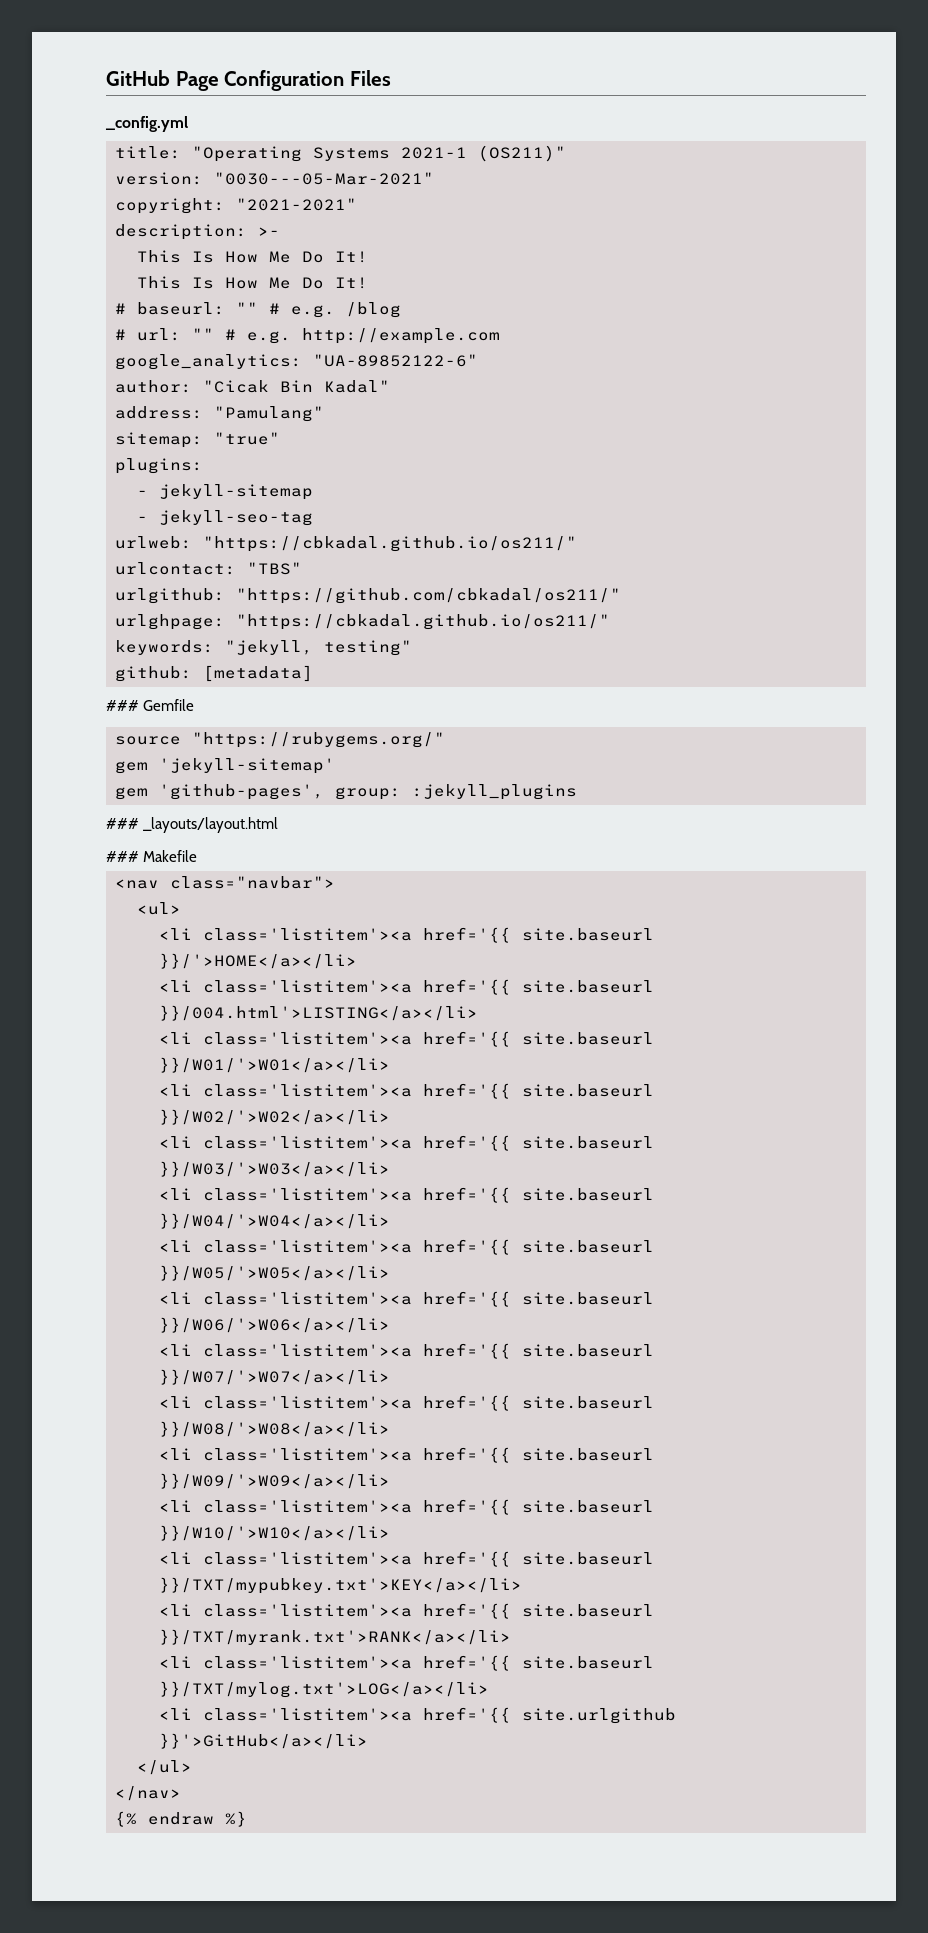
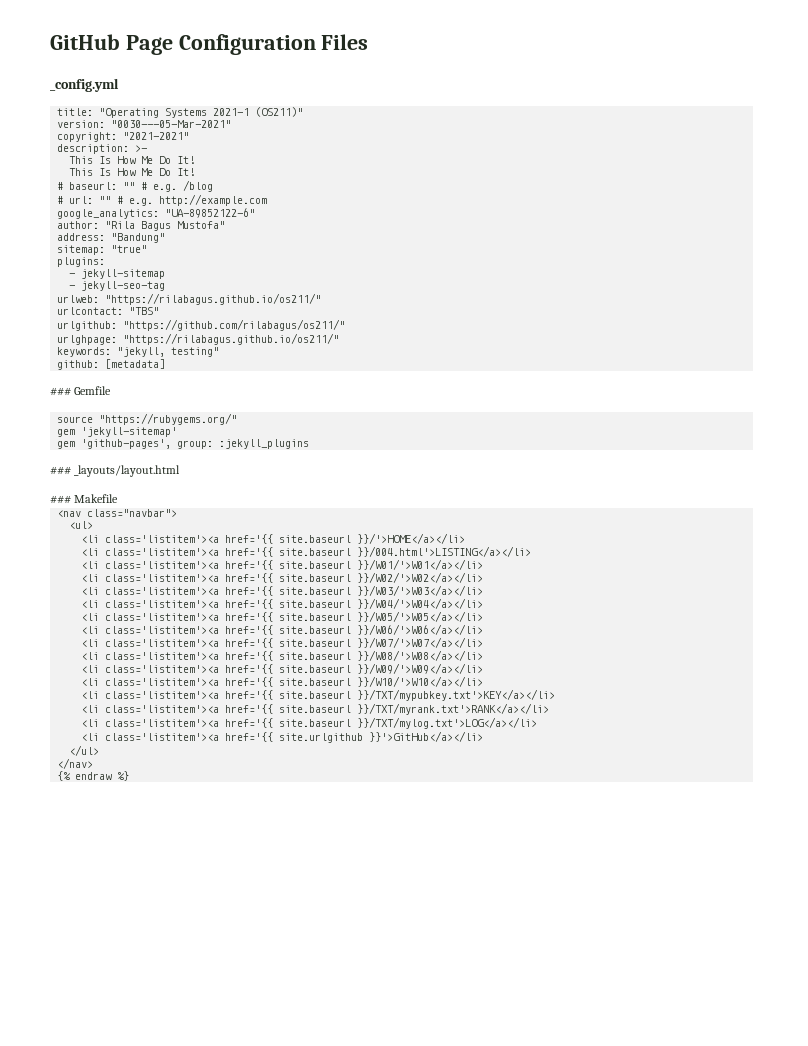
- author: "Cicak Bin Kadal"
+ author: "Rila Bagus Mustofa"
- address: "Pamulang"
+ address: "Bandung"
- urlweb: "https://cbkadal.github.io/os211/"
+ urlweb: "https://rilabagus.github.io/os211/"
- urlgithub: "https://github.com/cbkadal/os211/"
+ urlgithub: "https://github.com/rilabagus/os211/"
- urlghpage: "https://cbkadal.github.io/os211/"
+ urlghpage: "https://rilabagus.github.io/os211/"

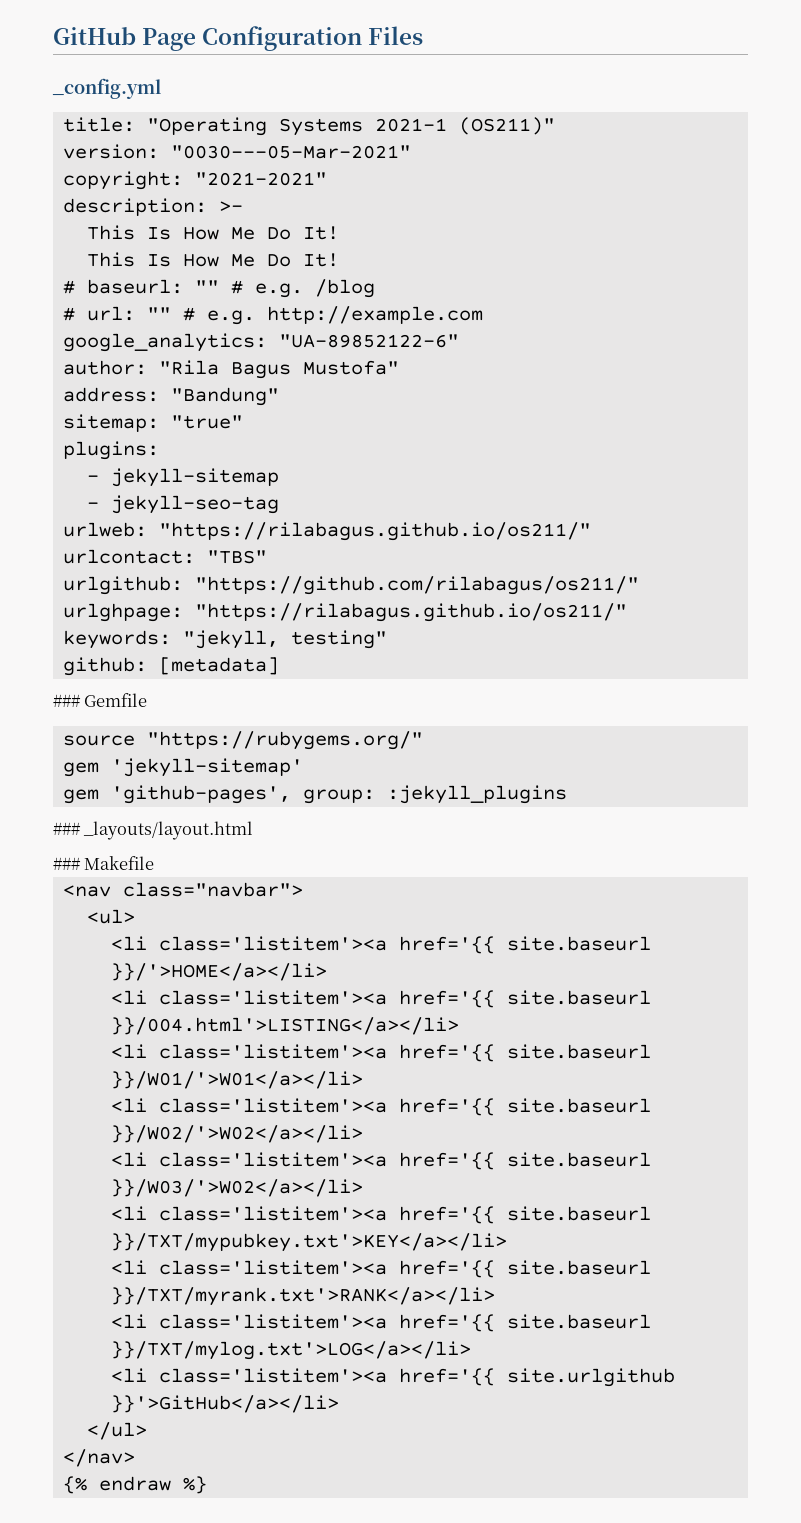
- <li class='listitem'><a href='{{ site.baseurl }}/W03/'>W03</a></li>
- <li class='listitem'><a href='{{ site.baseurl }}/W04/'>W04</a></li>
- <li class='listitem'><a href='{{ site.baseurl }}/W05/'>W05</a></li>
- <li class='listitem'><a href='{{ site.baseurl }}/W06/'>W06</a></li>
- <li class='listitem'><a href='{{ site.baseurl }}/W07/'>W07</a></li>
- <li class='listitem'><a href='{{ site.baseurl }}/W08/'>W08</a></li>
- <li class='listitem'><a href='{{ site.baseurl }}/W09/'>W09</a></li>
- <li class='listitem'><a href='{{ site.baseurl }}/W10/'>W10</a></li>
+ <li class='listitem'><a href='{{ site.baseurl }}/W03/'>W02</a></li>

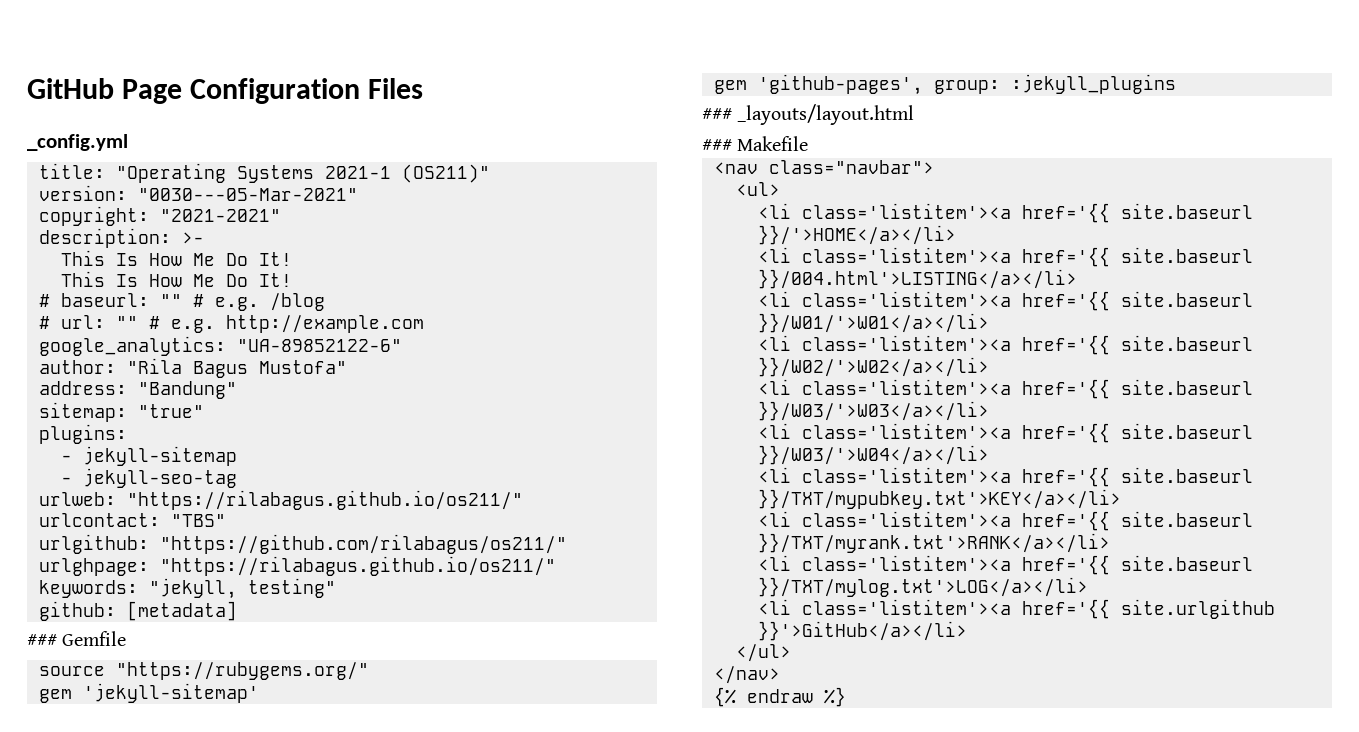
- <li class='listitem'><a href='{{ site.baseurl }}/W03/'>W02</a></li>
+ <li class='listitem'><a href='{{ site.baseurl }}/W03/'>W03</a></li>
+ <li class='listitem'><a href='{{ site.baseurl }}/W03/'>W04</a></li>

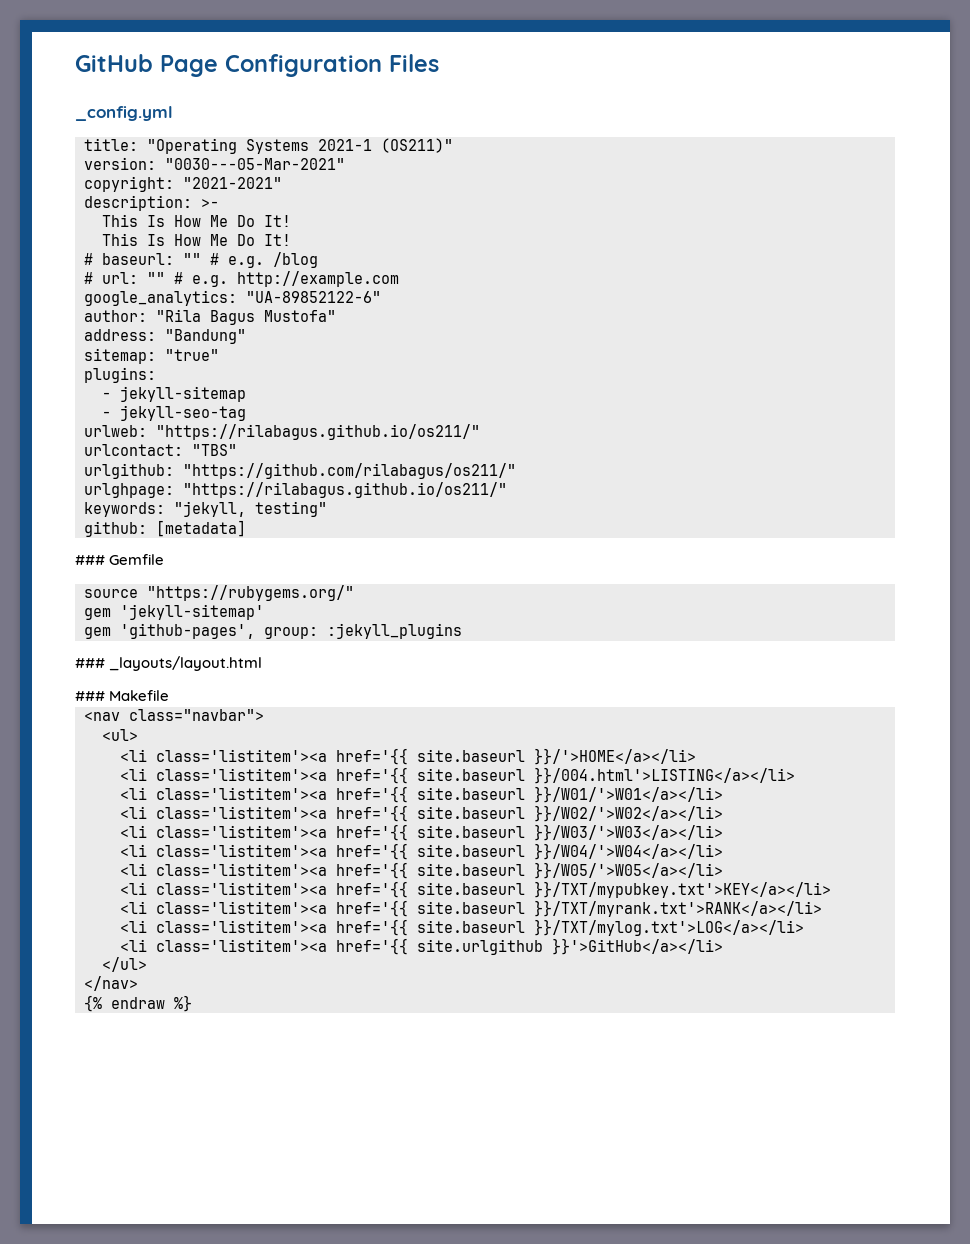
- <li class='listitem'><a href='{{ site.baseurl }}/W03/'>W04</a></li>
+ <li class='listitem'><a href='{{ site.baseurl }}/W04/'>W04</a></li>
+ <li class='listitem'><a href='{{ site.baseurl }}/W05/'>W05</a></li>

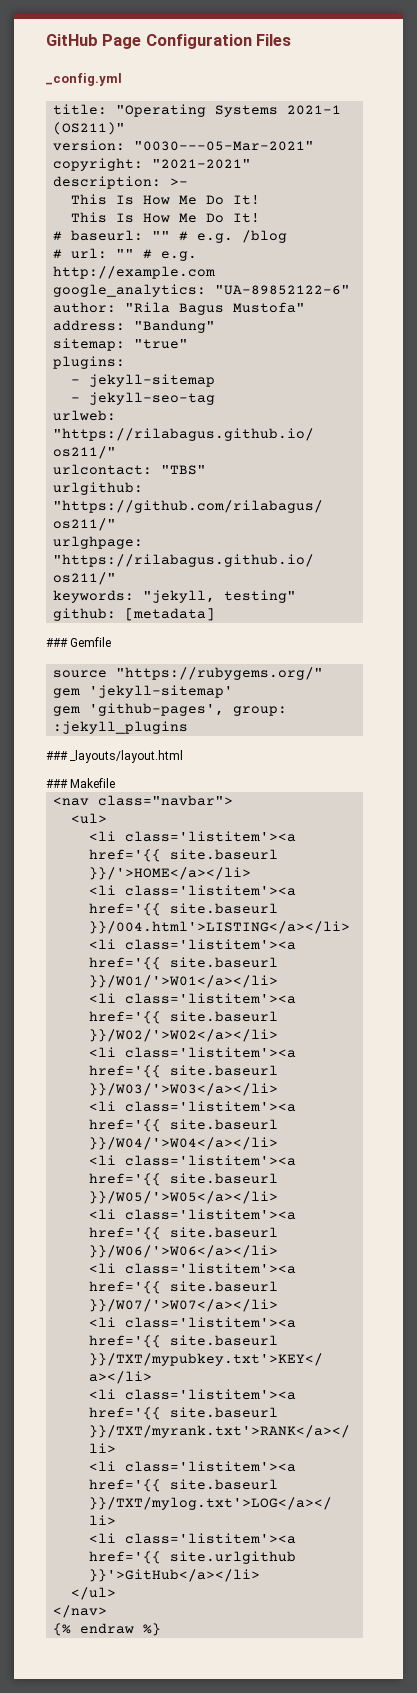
+ <li class='listitem'><a href='{{ site.baseurl }}/W06/'>W06</a></li>
+ <li class='listitem'><a href='{{ site.baseurl }}/W07/'>W07</a></li>

